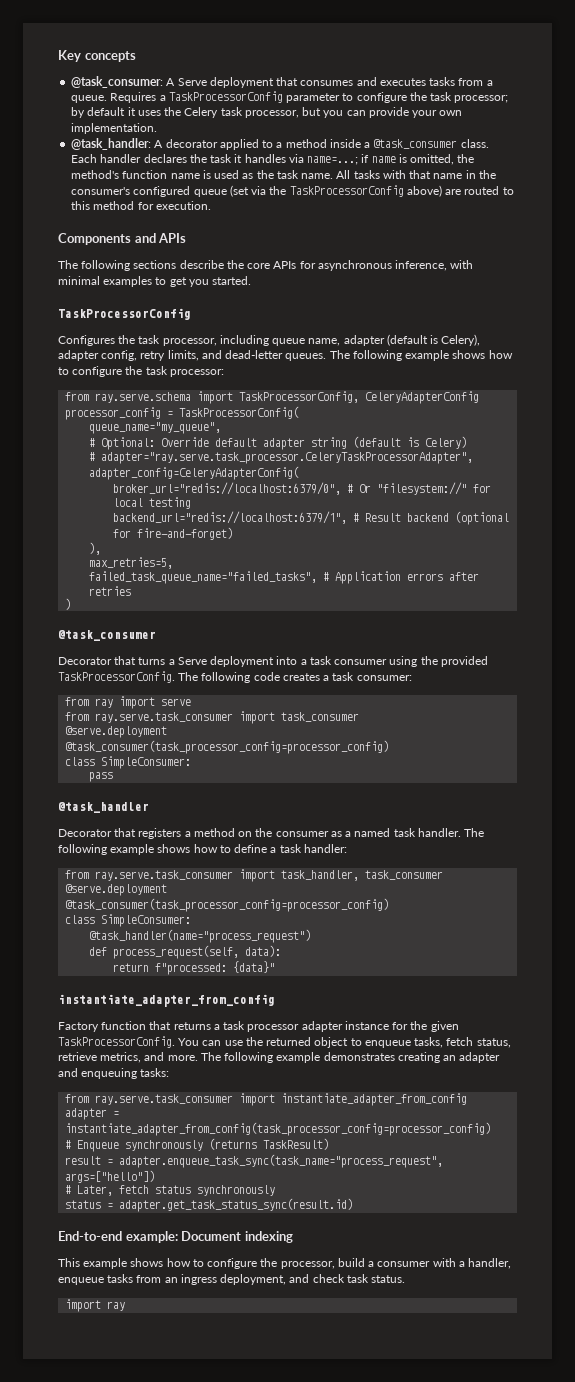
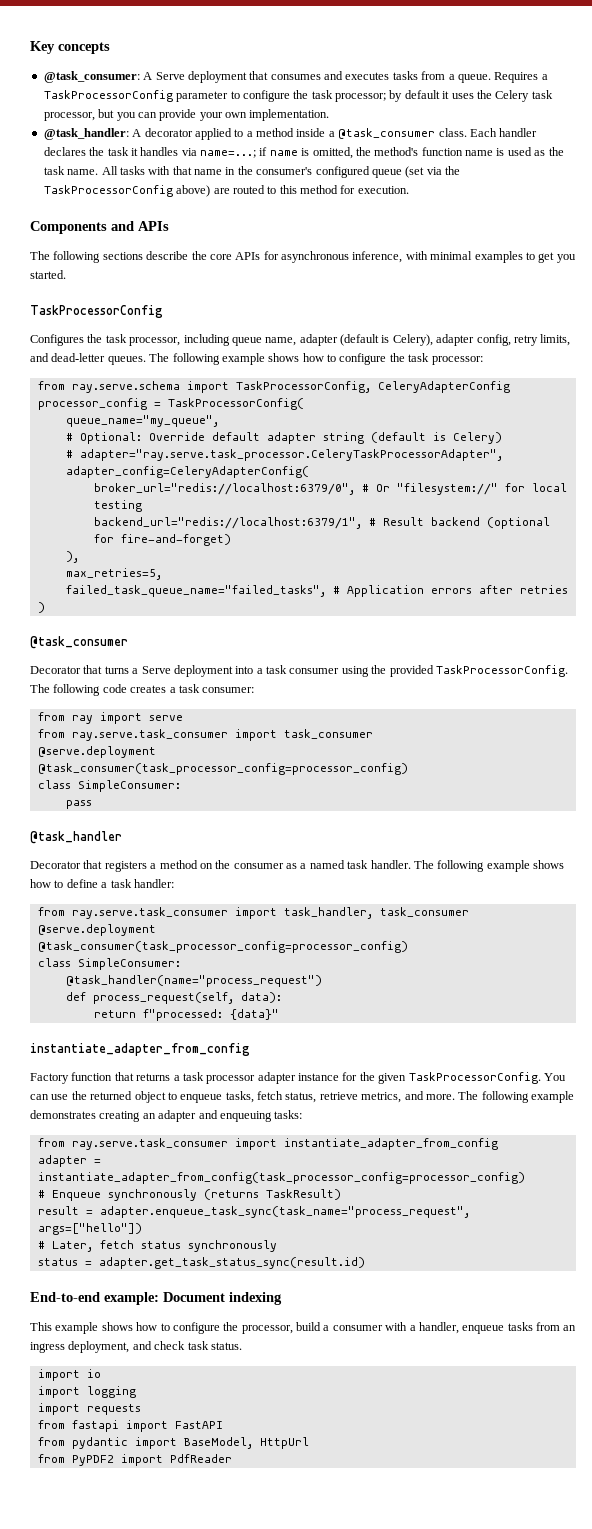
- import ray
+ import io
+ import logging
+ import requests
+ from fastapi import FastAPI
+ from pydantic import BaseModel, HttpUrl
+ from PyPDF2 import PdfReader

